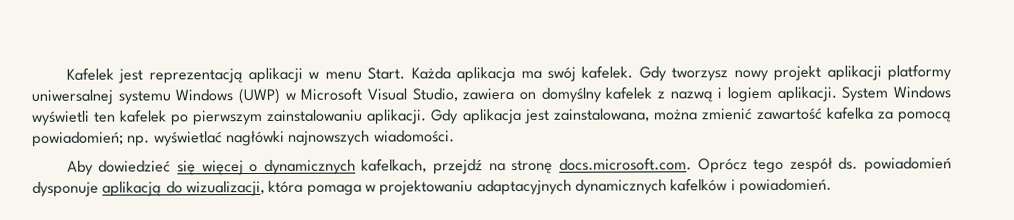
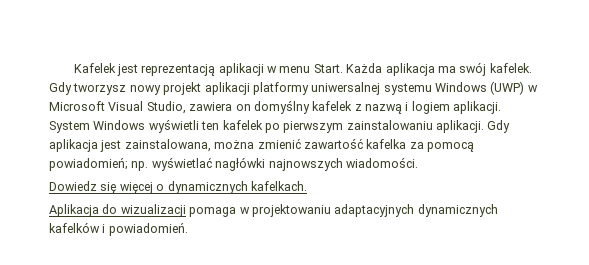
- Aby dowiedzieć się więcej o dynamicznych kafelkach, przejdź na stronę docs.microsoft.com. Oprócz tego zespół ds. powiadomień dysponuje aplikacją do wizualizacji, która pomaga w projektowaniu adaptacyjnych dynamicznych kafelków i powiadomień.
+ Dowiedz się więcej o dynamicznych kafelkach.
+ Aplikacja do wizualizacji pomaga w projektowaniu adaptacyjnych dynamicznych kafelków i powiadomień.

